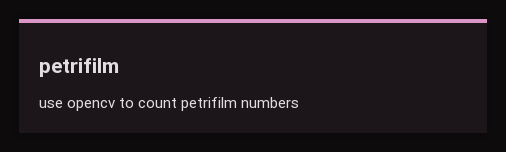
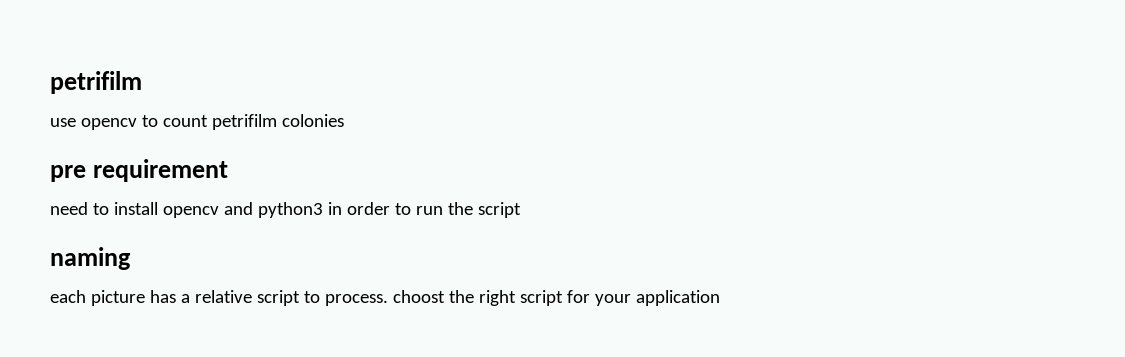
- use opencv to count petrifilm numbers
+ use opencv to count petrifilm colonies
+ pre requirement
+ need to install opencv and python3 in order to run the script
+ naming
+ each picture has a relative script to process. choost the right script for your application

